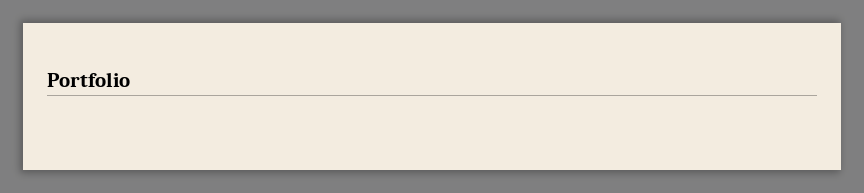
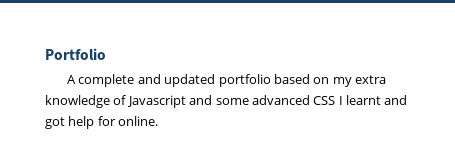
+ A complete and updated portfolio based on my extra knowledge of Javascript and some advanced CSS I learnt and got help for online.

